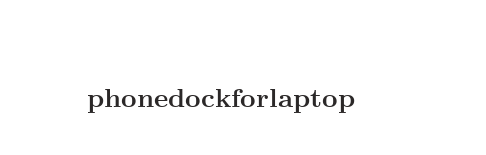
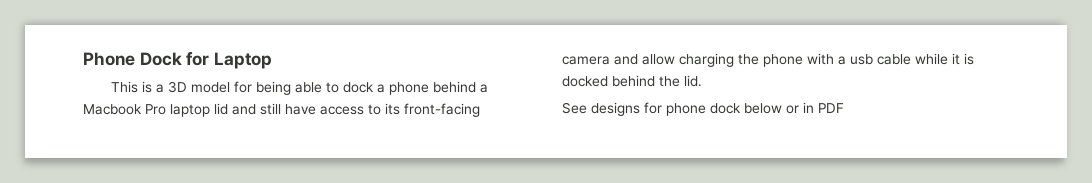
- phonedockforlaptop
+ Phone Dock for Laptop
+ This is a 3D model for being able to dock a phone behind a Macbook Pro laptop lid and still have access to its front-facing camera and allow charging the phone with a usb cable while it is docked behind the lid.
+ See designs for phone dock below or in PDF

